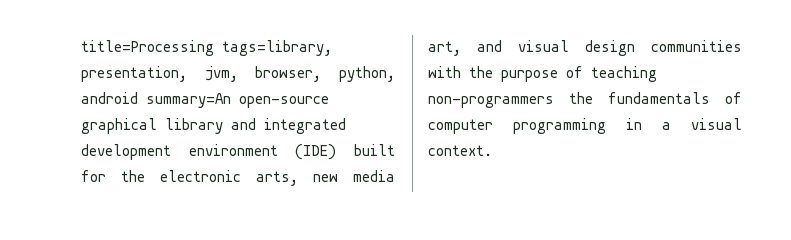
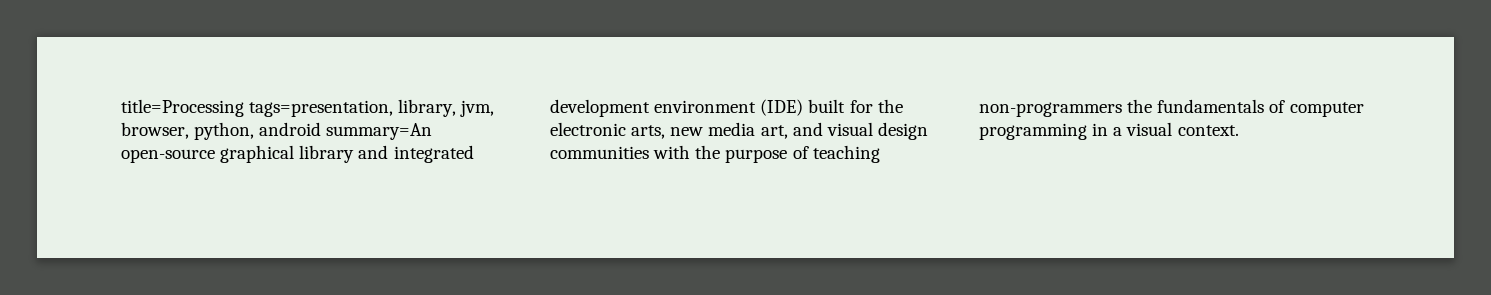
- title=Processing tags=library, presentation, jvm, browser, python, android summary=An open-source graphical library and integrated development environment (IDE) built for the electronic arts, new media art, and visual design communities with the purpose of teaching non-programmers the fundamentals of computer programming in a visual context.
+ title=Processing tags=presentation, library, jvm, browser, python, android summary=An open-source graphical library and integrated development environment (IDE) built for the electronic arts, new media art, and visual design communities with the purpose of teaching non-programmers the fundamentals of computer programming in a visual context.

